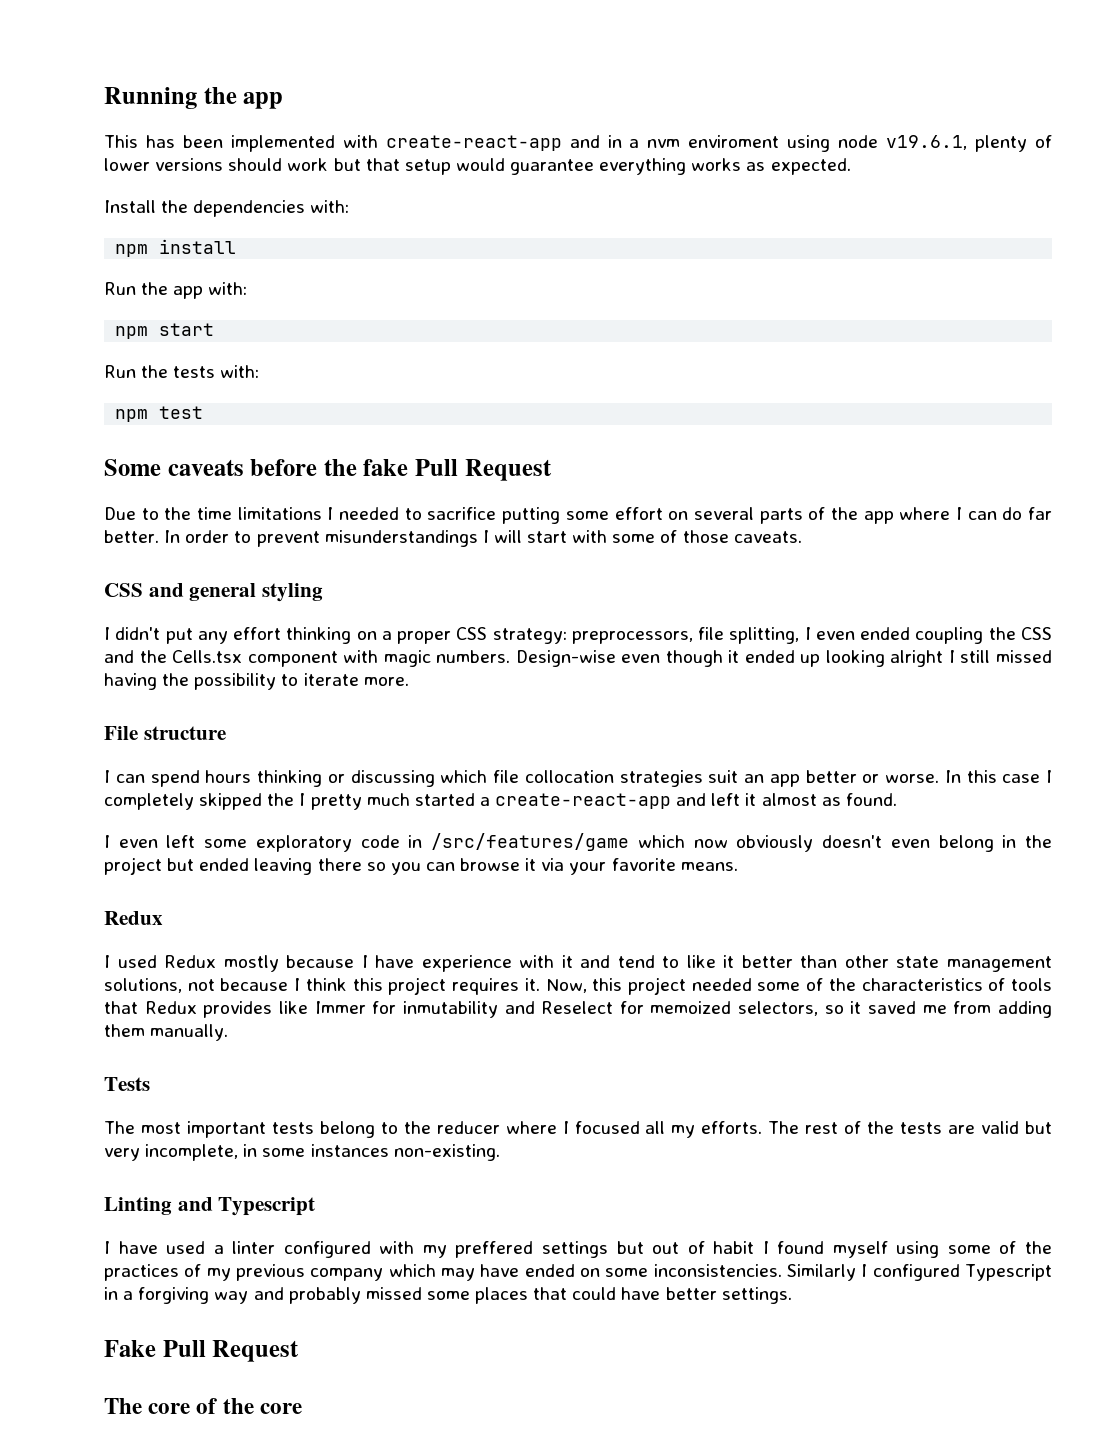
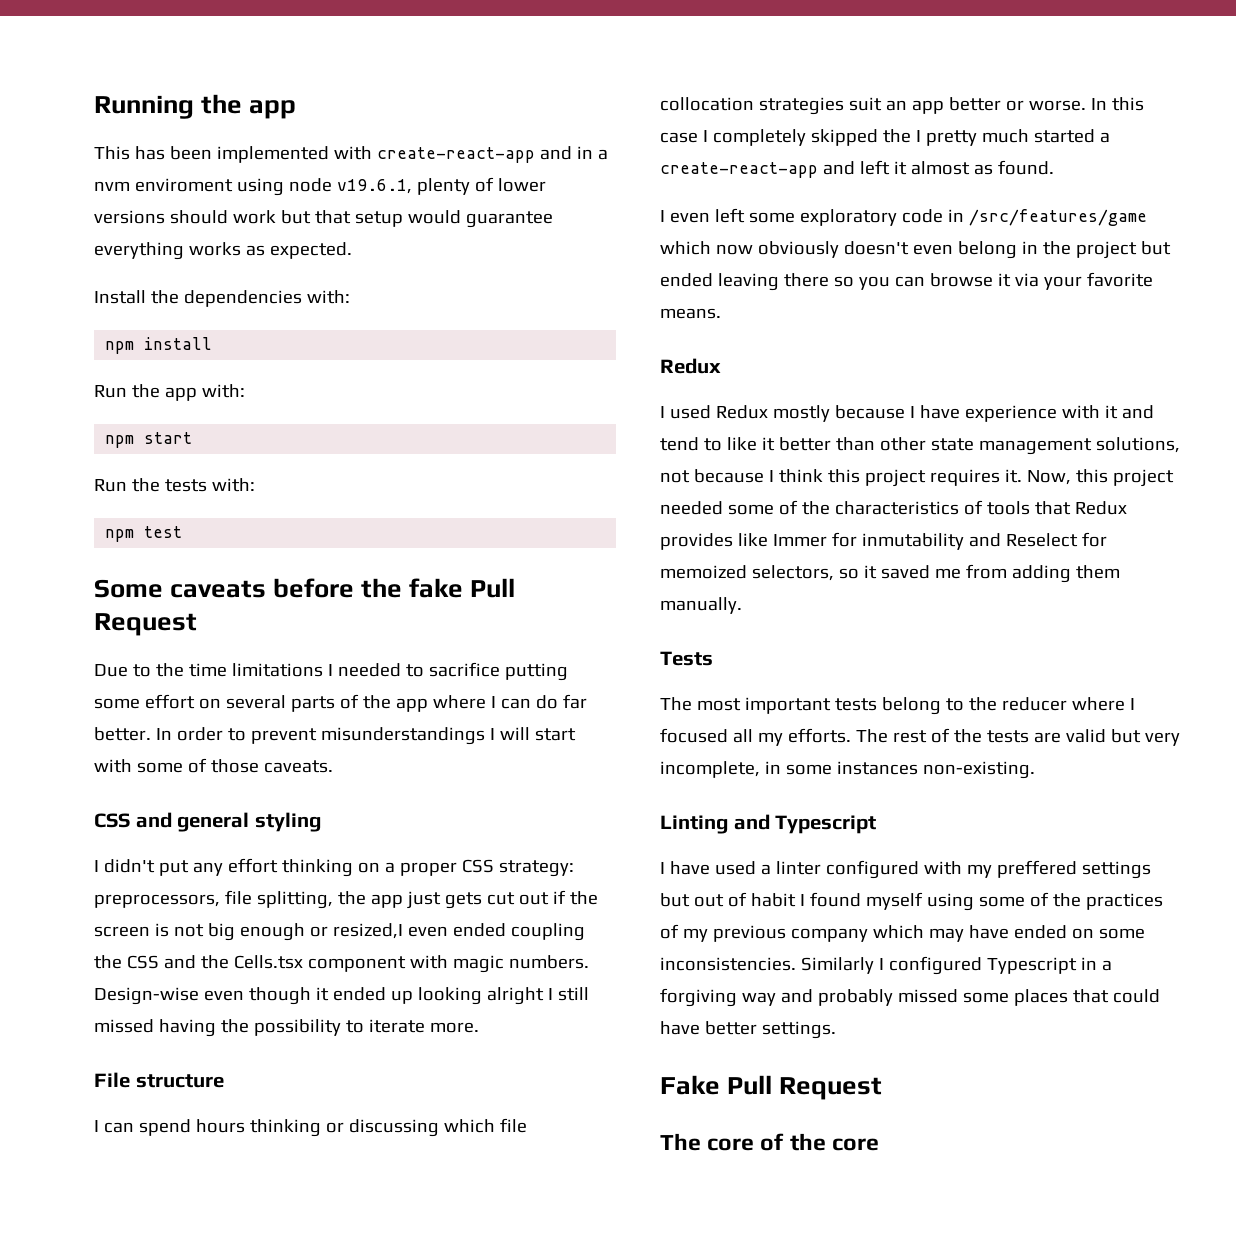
- I didn't put any effort thinking on a proper CSS strategy: preprocessors, file splitting, I even ended coupling the CSS and the Cells.tsx component with magic numbers.
+ I didn't put any effort thinking on a proper CSS strategy: preprocessors, file splitting, the app just gets cut out if the screen is not big enough or resized,I even ended coupling the CSS and the Cells.tsx component with magic numbers.

